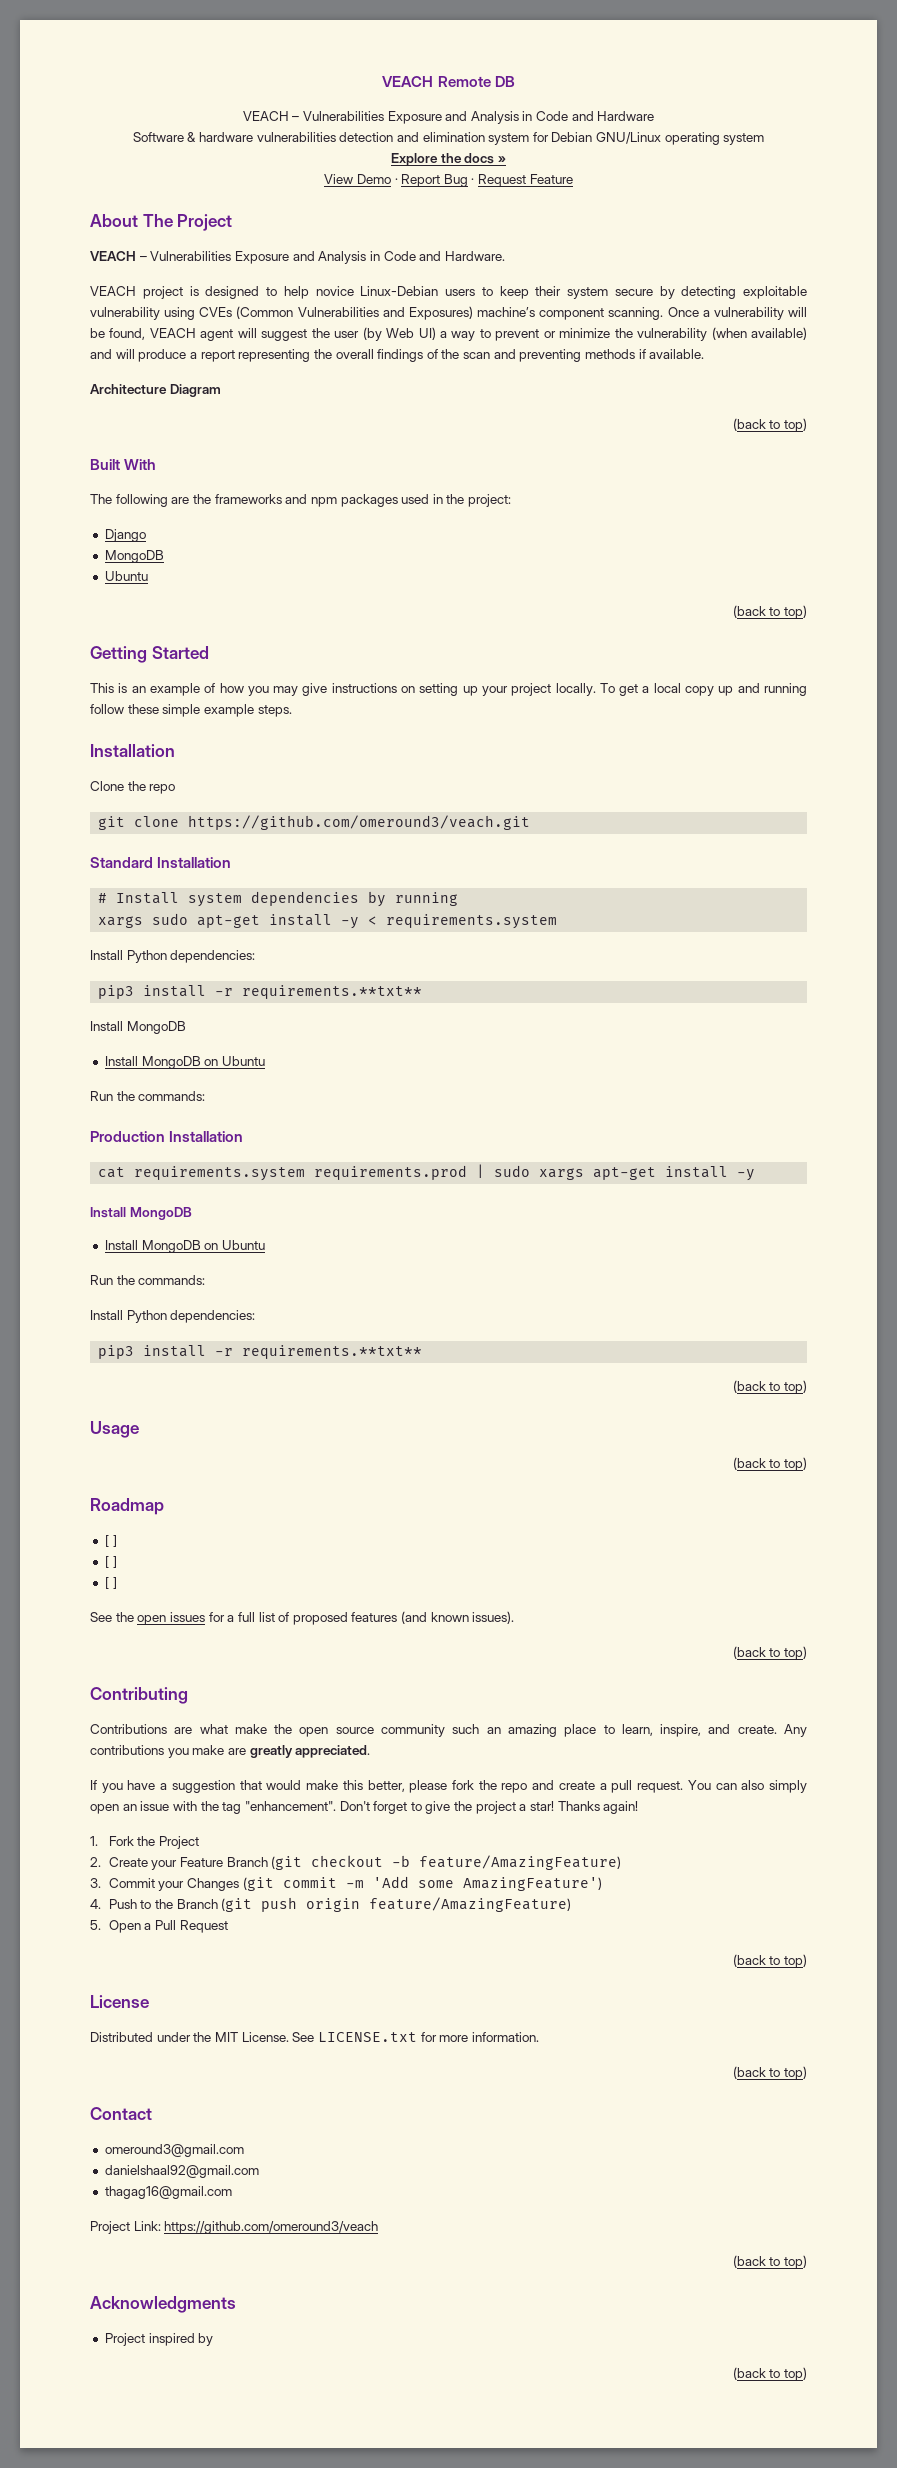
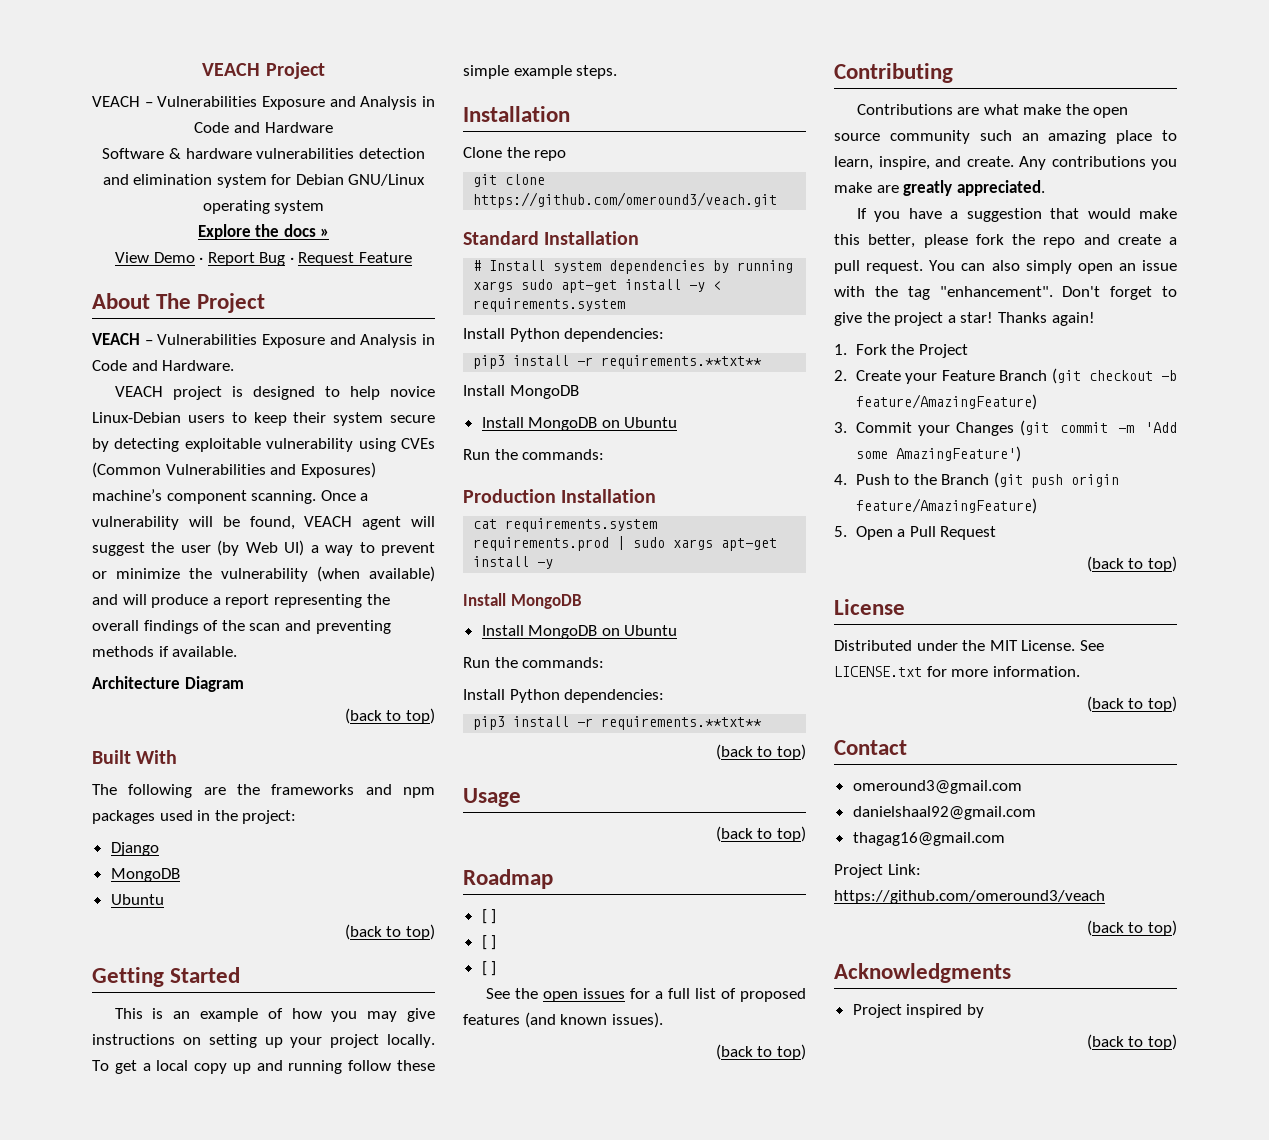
- VEACH Remote DB
+ VEACH Project

